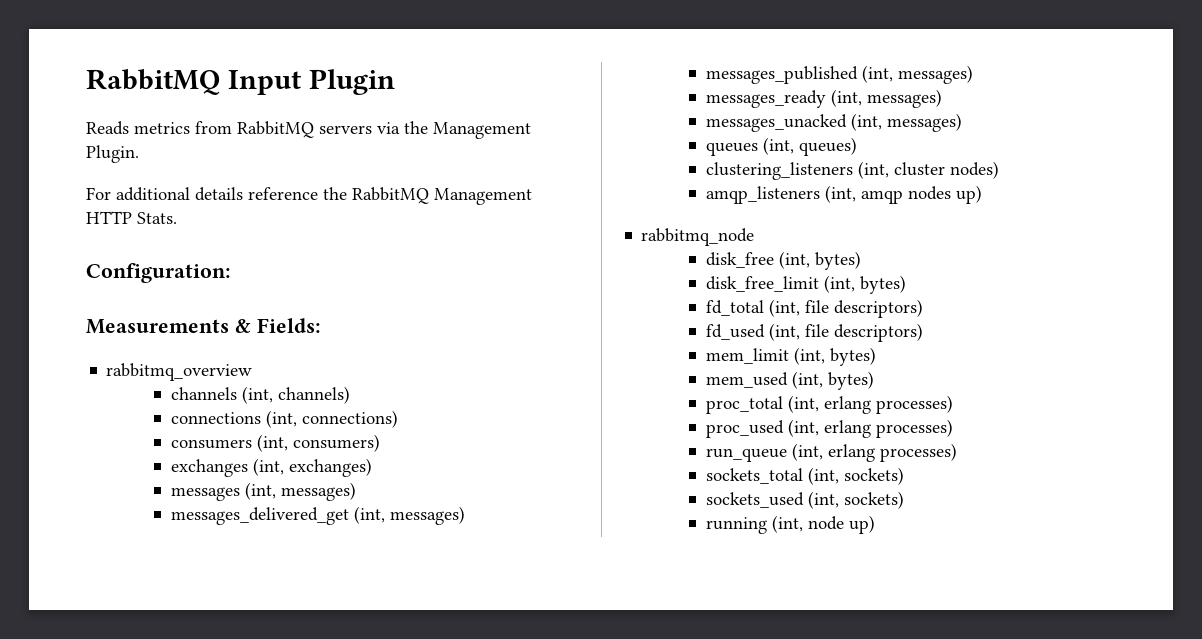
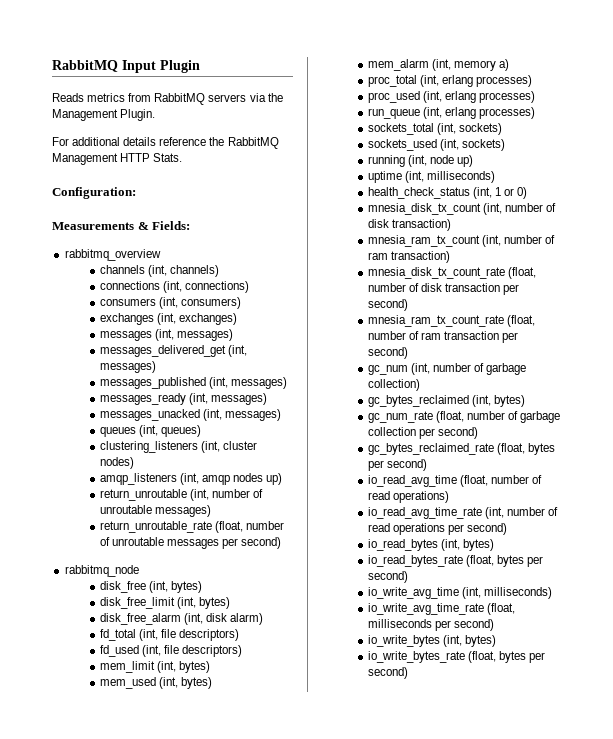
+ return_unroutable (int, number of unroutable messages)
+ return_unroutable_rate (float, number of unroutable messages per second)
+ disk_free_alarm (int, disk alarm)
+ mem_alarm (int, memory a)
+ uptime (int, milliseconds)
+ health_check_status (int, 1 or 0)
+ mnesia_disk_tx_count (int, number of disk transaction)
+ mnesia_ram_tx_count (int, number of ram transaction)
+ mnesia_disk_tx_count_rate (float, number of disk transaction per second)
+ mnesia_ram_tx_count_rate (float, number of ram transaction per second)
+ gc_num (int, number of garbage collection)
+ gc_bytes_reclaimed (int, bytes)
+ gc_num_rate (float, number of garbage collection per second)
+ gc_bytes_reclaimed_rate (float, bytes per second)
+ io_read_avg_time (float, number of read operations)
+ io_read_avg_time_rate (int, number of read operations per second)
+ io_read_bytes (int, bytes)
+ io_read_bytes_rate (float, bytes per second)
+ io_write_avg_time (int, milliseconds)
+ io_write_avg_time_rate (float, milliseconds per second)
+ io_write_bytes (int, bytes)
+ io_write_bytes_rate (float, bytes per second)

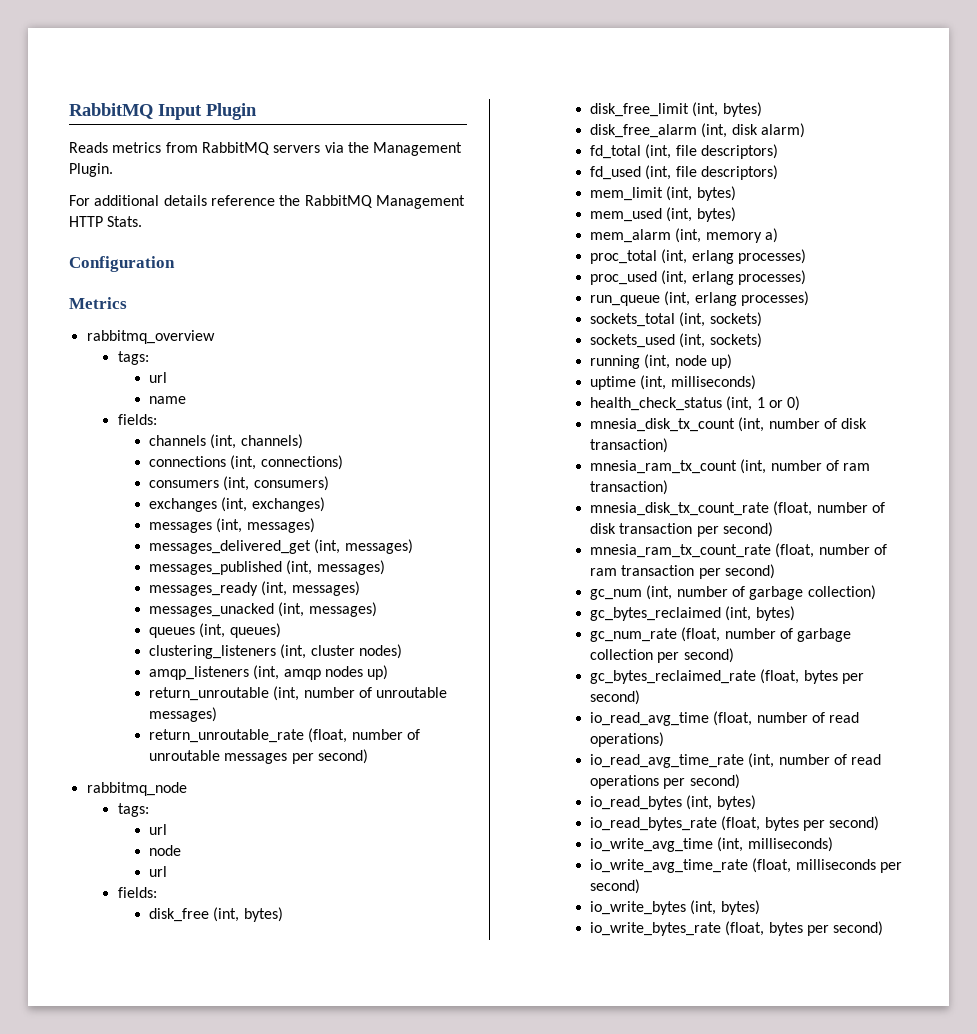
- Configuration:
- Measurements & Fields:
+ Configuration
+ Metrics
  rabbitmq_overview
+ tags:
+ url
+ name
+ fields:
  rabbitmq_node
+ tags:
+ url
+ node
+ url
+ fields:

